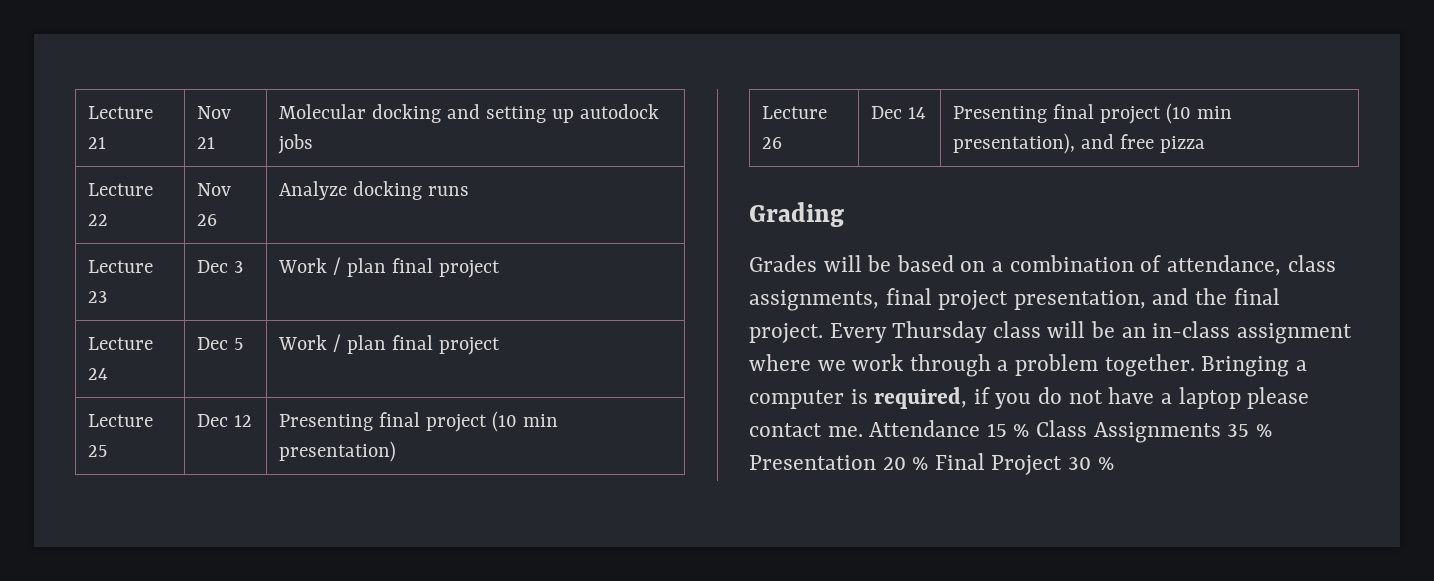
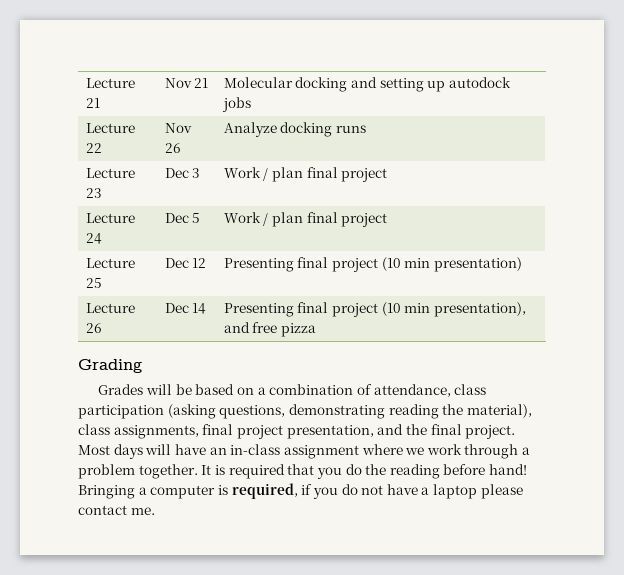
- Grades will be based on a combination of attendance, class assignments, final project presentation, and the final project.
+ Grades will be based on a combination of attendance, class participation (asking questions, demonstrating reading the material), class assignments, final project presentation, and the final project.
- Every Thursday class will be an in-class assignment where we work through a problem together.
+ Most days will have an in-class assignment where we work through a problem together.
+ It is required that you do the reading before hand!
- Attendance 15 % Class Assignments 35 % Presentation 20 % Final Project 30 %

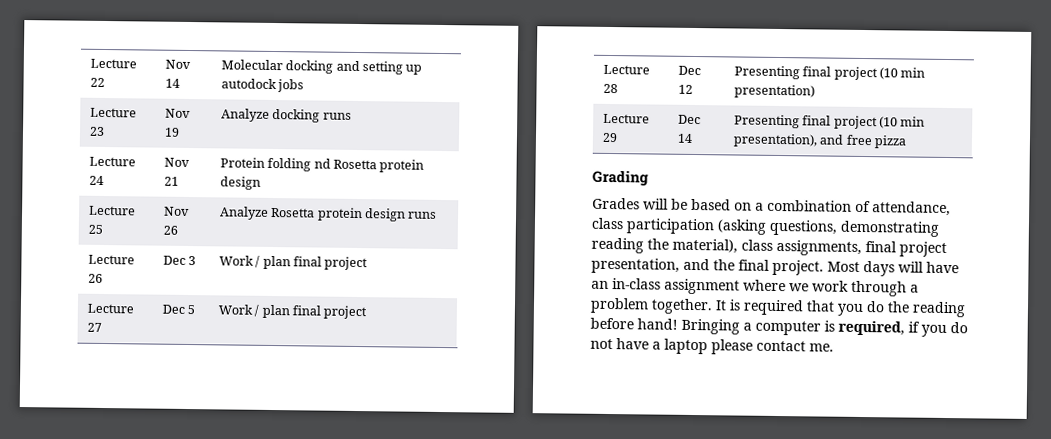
- Lecture 21 | Nov 21 | Molecular docking and setting up autodock jobs
+ Lecture 22 | Nov 14 | Molecular docking and setting up autodock jobs
- Lecture 22 | Nov 26 | Analyze docking runs
+ Lecture 23 | Nov 19 | Analyze docking runs
- Lecture 23 | Dec 3 | Work / plan final project
+ Lecture 24 | Nov 21 | Protein folding nd Rosetta protein design
+ Lecture 25 | Nov 26 | Analyze Rosetta protein design runs
+ Lecture 26 | Dec 3 | Work / plan final project
- Lecture 24 | Dec 5 | Work / plan final project
+ Lecture 27 | Dec 5 | Work / plan final project
- Lecture 25 | Dec 12 | Presenting final project (10 min presentation)
+ Lecture 28 | Dec 12 | Presenting final project (10 min presentation)
- Lecture 26 | Dec 14 | Presenting final project (10 min presentation), and free pizza
+ Lecture 29 | Dec 14 | Presenting final project (10 min presentation), and free pizza

